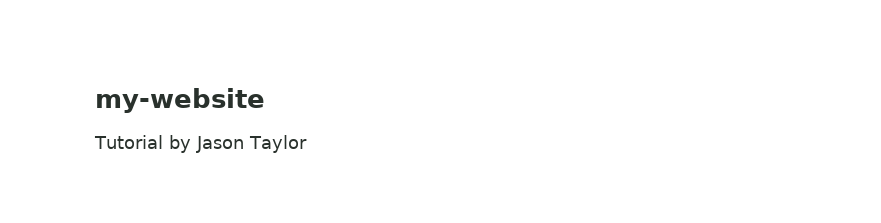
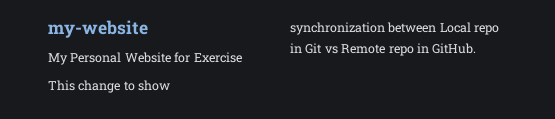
- Tutorial by Jason Taylor
+ My Personal Website for Exercise
+ This change to show synchronization between Local repo in Git vs Remote repo in GitHub.

